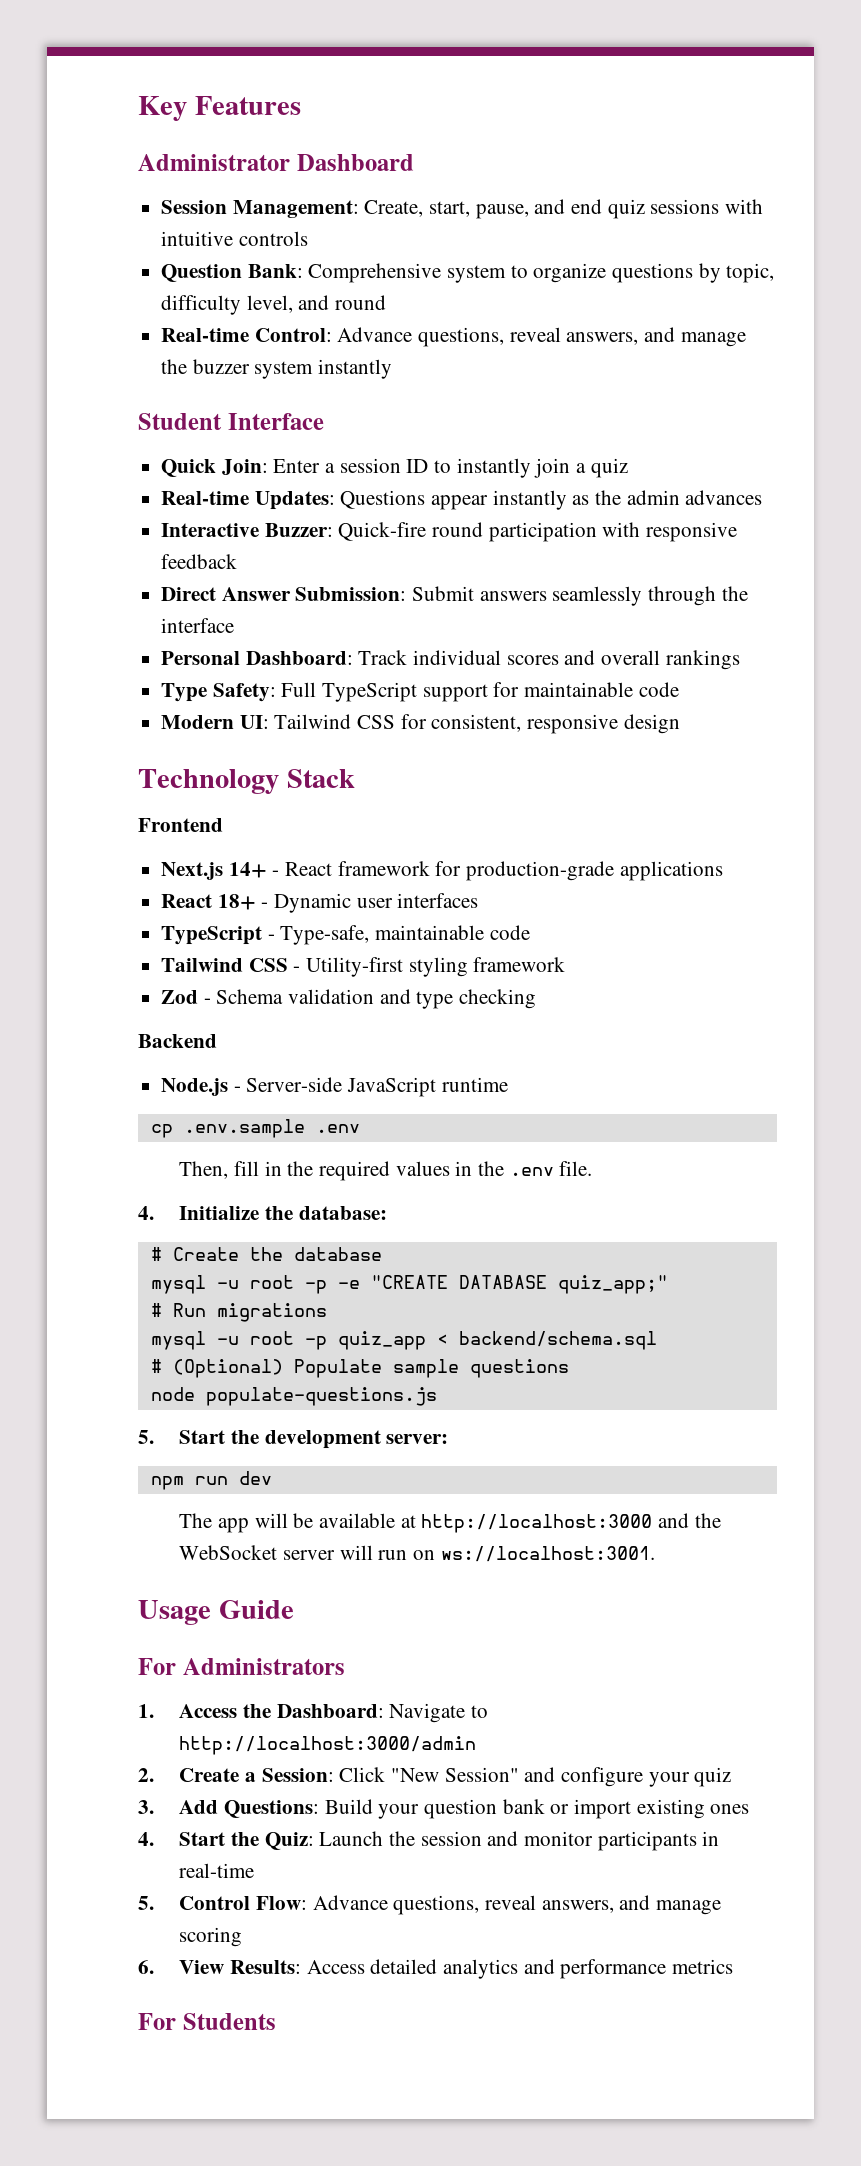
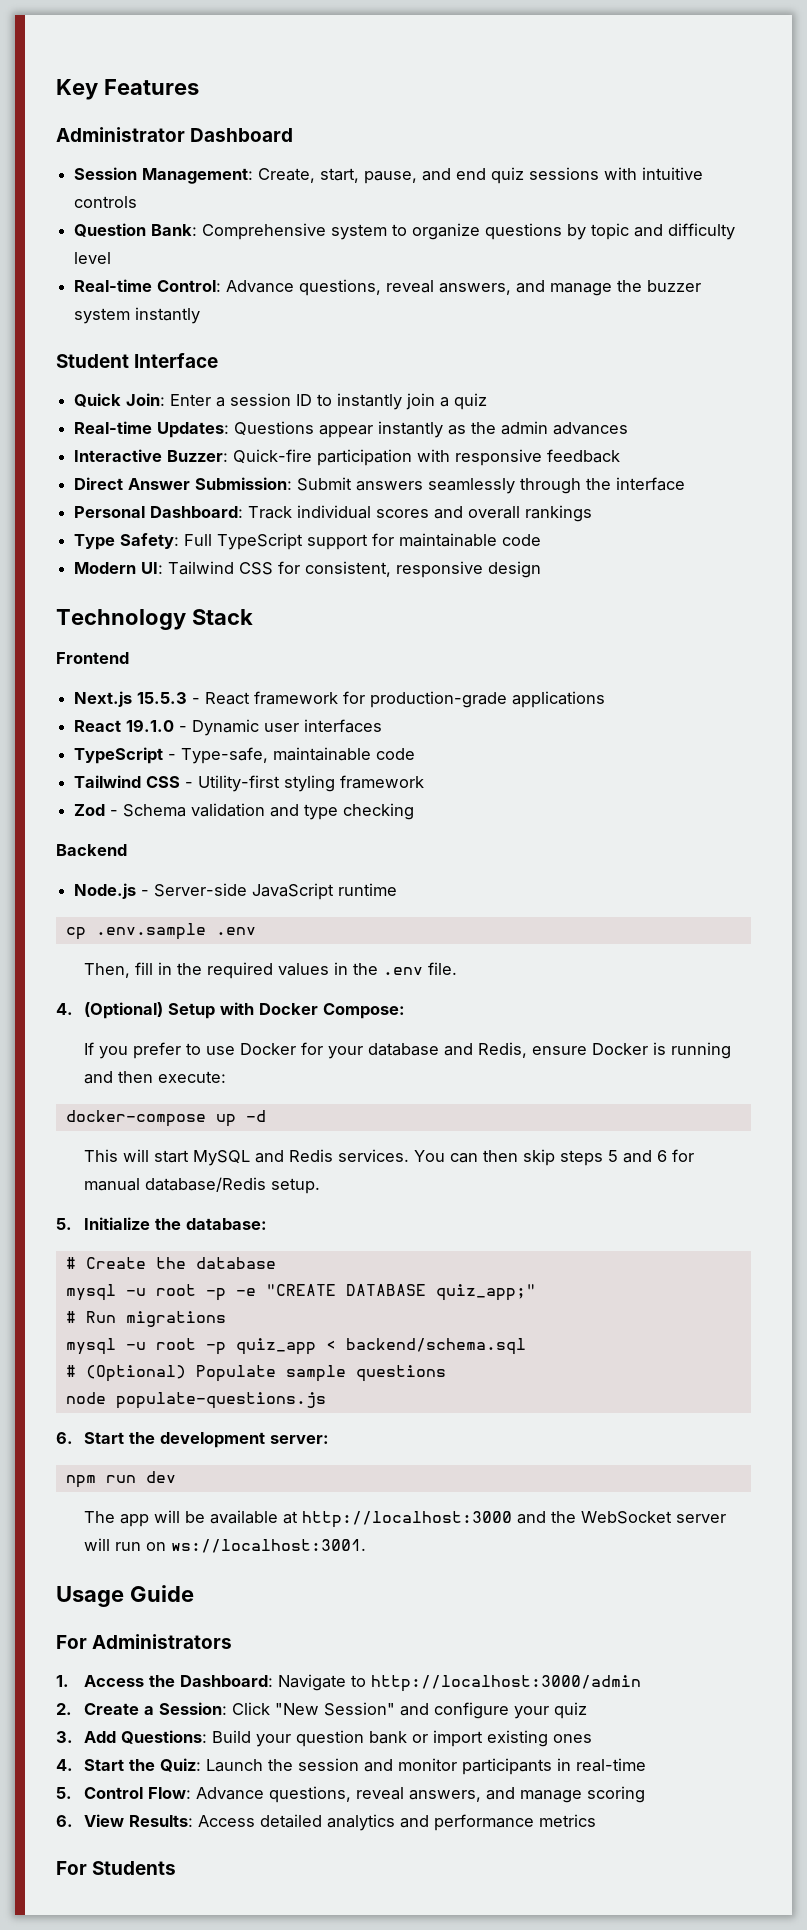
- Question Bank: Comprehensive system to organize questions by topic, difficulty level, and round
+ Question Bank: Comprehensive system to organize questions by topic and difficulty level
- Interactive Buzzer: Quick-fire round participation with responsive feedback
+ Interactive Buzzer: Quick-fire participation with responsive feedback
- Next.js 14+ - React framework for production-grade applications
+ Next.js 15.5.3 - React framework for production-grade applications
- React 18+ - Dynamic user interfaces
+ React 19.1.0 - Dynamic user interfaces
- 4. Initialize the database:
+ 4. (Optional) Setup with Docker Compose:
+ If you prefer to use Docker for your database and Redis, ensure Docker is running and then execute:
+ docker-compose up -d
+ This will start MySQL and Redis services. You can then skip steps 5 and 6 for manual database/Redis setup.
+ 5. Initialize the database:
- 5. Start the development server:
+ 6. Start the development server:

